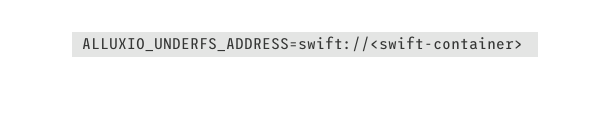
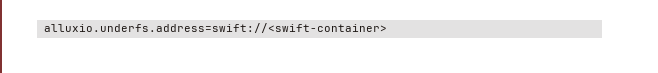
- ALLUXIO_UNDERFS_ADDRESS=swift://<swift-container>
+ alluxio.underfs.address=swift://<swift-container>

